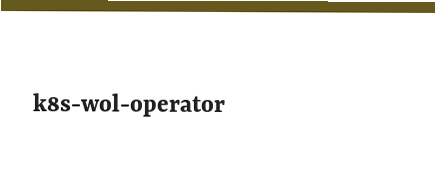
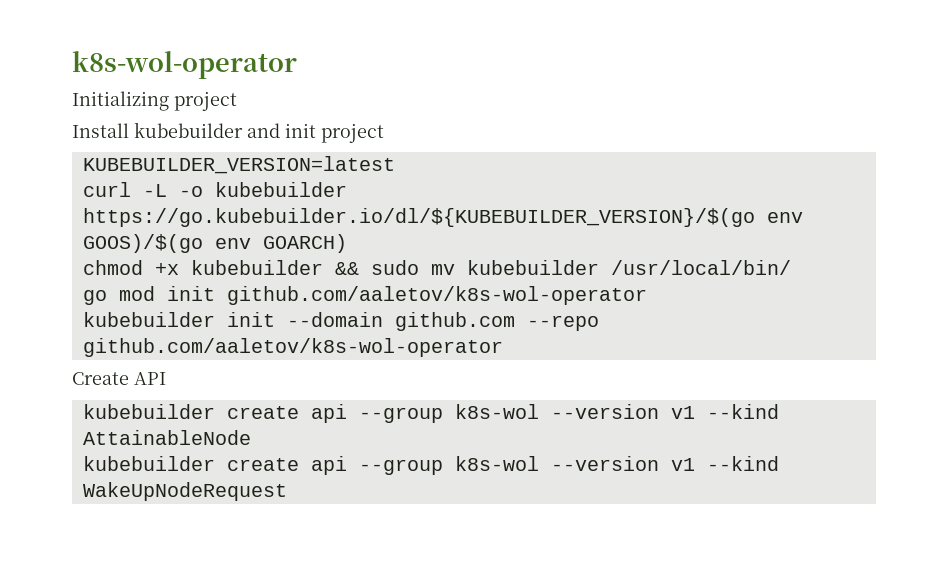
+ Initializing project
+ Install kubebuilder and init project
+ KUBEBUILDER_VERSION=latest
+ curl -L -o kubebuilder https://go.kubebuilder.io/dl/${KUBEBUILDER_VERSION}/$(go env GOOS)/$(go env GOARCH)
+ chmod +x kubebuilder && sudo mv kubebuilder /usr/local/bin/
+ go mod init github.com/aaletov/k8s-wol-operator
+ kubebuilder init --domain github.com --repo github.com/aaletov/k8s-wol-operator
+ Create API
+ kubebuilder create api --group k8s-wol --version v1 --kind AttainableNode
+ kubebuilder create api --group k8s-wol --version v1 --kind WakeUpNodeRequest

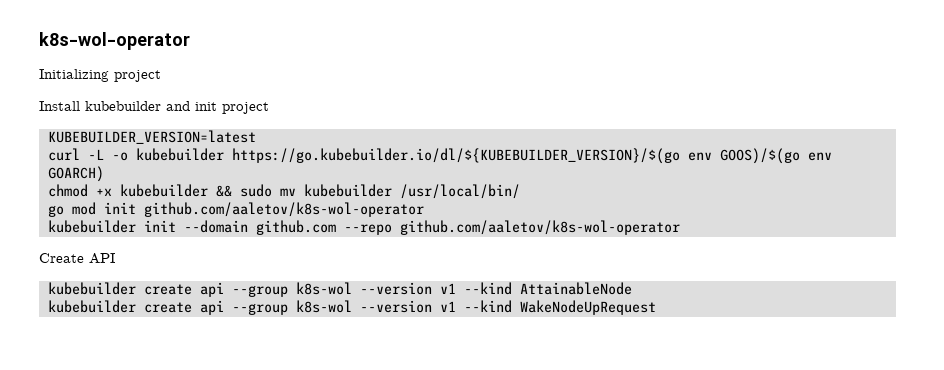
- kubebuilder create api --group k8s-wol --version v1 --kind WakeUpNodeRequest
+ kubebuilder create api --group k8s-wol --version v1 --kind WakeNodeUpRequest

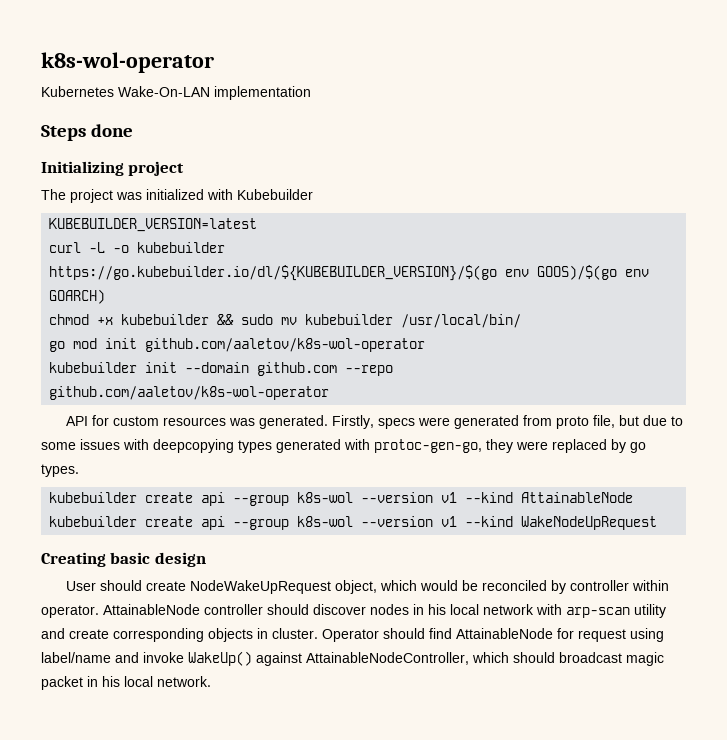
+ Kubernetes Wake-On-LAN implementation
+ Steps done
  Initializing project
- Install kubebuilder and init project
+ The project was initialized with Kubebuilder
- Create API
+ API for custom resources was generated. Firstly, specs were generated from proto file, but due to some issues with deepcopying types generated with protoc-gen-go, they were replaced by go types.
+ Creating basic design
+ User should create NodeWakeUpRequest object, which would be reconciled by controller within operator. AttainableNode controller should discover nodes in his local network with arp-scan utility and create corresponding objects in cluster. Operator should find AttainableNode for request using label/name and invoke WakeUp() against AttainableNodeController, which should broadcast magic packet in his local network.

